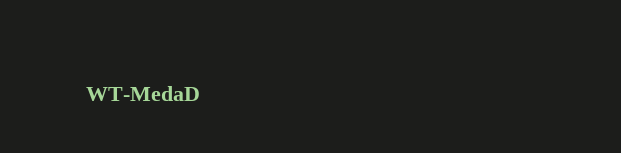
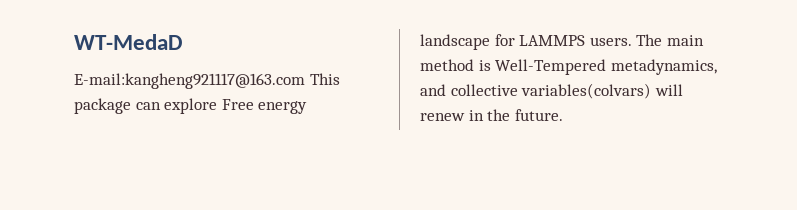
+ E-mail:kangheng921117@163.com This package can explore Free energy landscape for LAMMPS users. The main method is Well-Tempered metadynamics, and collective variables(colvars) will renew in the future.

